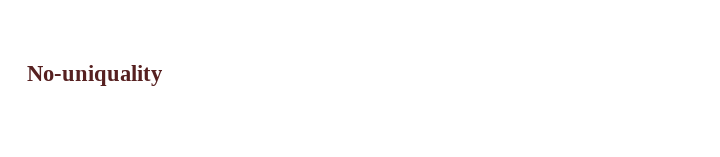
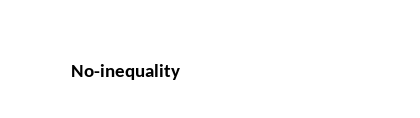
- No-uniquality
+ No-inequality

